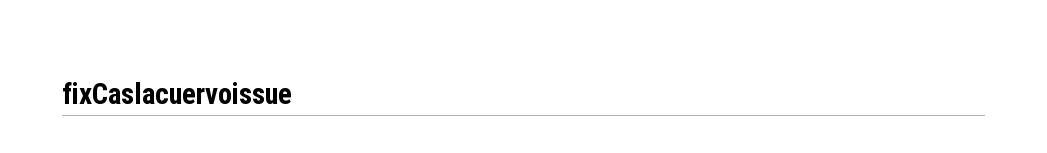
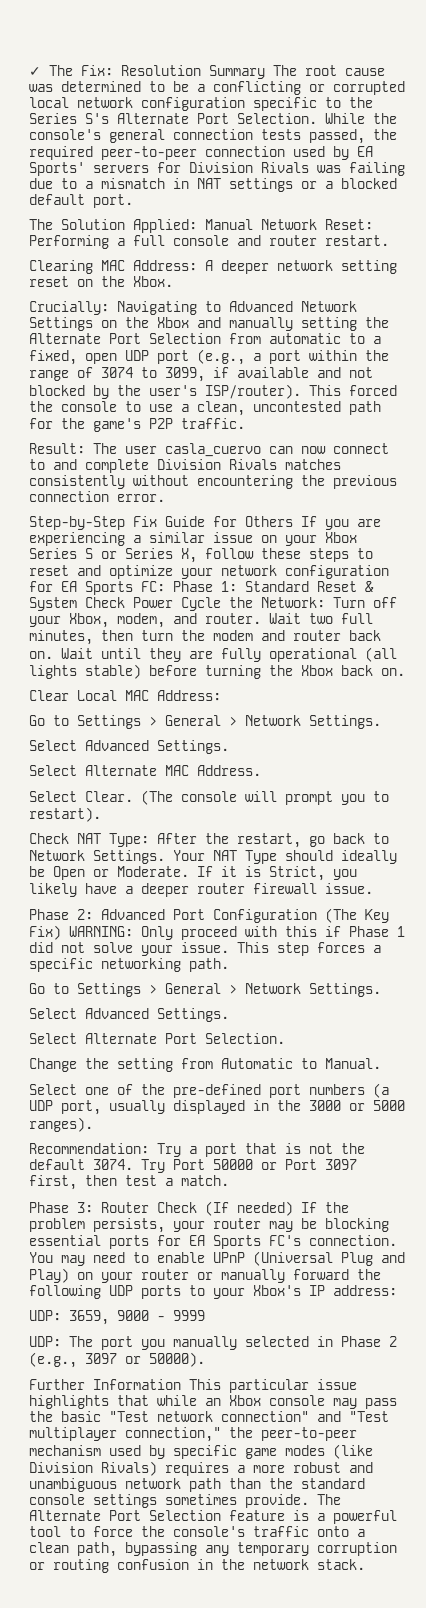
- fixCaslacuervoissue
+ ✓ The Fix: Resolution Summary The root cause was determined to be a conflicting or corrupted local network configuration specific to the Series S's Alternate Port Selection. While the console's general connection tests passed, the required peer-to-peer connection used by EA Sports' servers for Division Rivals was failing due to a mismatch in NAT settings or a blocked default port.
+ The Solution Applied: Manual Network Reset: Performing a full console and router restart.
+ Clearing MAC Address: A deeper network setting reset on the Xbox.
+ Crucially: Navigating to Advanced Network Settings on the Xbox and manually setting the Alternate Port Selection from automatic to a fixed, open UDP port (e.g., a port within the range of 3074 to 3099, if available and not blocked by the user's ISP/router). This forced the console to use a clean, uncontested path for the game's P2P traffic.
+ Result: The user casla_cuervo can now connect to and complete Division Rivals matches consistently without encountering the previous connection error.
+ Step-by-Step Fix Guide for Others If you are experiencing a similar issue on your Xbox Series S or Series X, follow these steps to reset and optimize your network configuration for EA Sports FC: Phase 1: Standard Reset & System Check Power Cycle the Network: Turn off your Xbox, modem, and router. Wait two full minutes, then turn the modem and router back on. Wait until they are fully operational (all lights stable) before turning the Xbox back on.
+ Clear Local MAC Address:
+ Go to Settings > General > Network Settings.
+ Select Advanced Settings.
+ Select Alternate MAC Address.
+ Select Clear. (The console will prompt you to restart).
+ Check NAT Type: After the restart, go back to Network Settings. Your NAT Type should ideally be Open or Moderate. If it is Strict, you likely have a deeper router firewall issue.
+ Phase 2: Advanced Port Configuration (The Key Fix) WARNING: Only proceed with this if Phase 1 did not solve your issue. This step forces a specific networking path.
+ Go to Settings > General > Network Settings.
+ Select Advanced Settings.
+ Select Alternate Port Selection.
+ Change the setting from Automatic to Manual.
+ Select one of the pre-defined port numbers (a UDP port, usually displayed in the 3000 or 5000 ranges).
+ Recommendation: Try a port that is not the default 3074. Try Port 50000 or Port 3097 first, then test a match.
+ Phase 3: Router Check (If needed) If the problem persists, your router may be blocking essential ports for EA Sports FC's connection. You may need to enable UPnP (Universal Plug and Play) on your router or manually forward the following UDP ports to your Xbox's IP address:
+ UDP: 3659, 9000 - 9999
+ UDP: The port you manually selected in Phase 2 (e.g., 3097 or 50000).
+ Further Information This particular issue highlights that while an Xbox console may pass the basic "Test network connection" and "Test multiplayer connection," the peer-to-peer mechanism used by specific game modes (like Division Rivals) requires a more robust and unambiguous network path than the standard console settings sometimes provide. The Alternate Port Selection feature is a powerful tool to force the console's traffic onto a clean path, bypassing any temporary corruption or routing confusion in the network stack.

